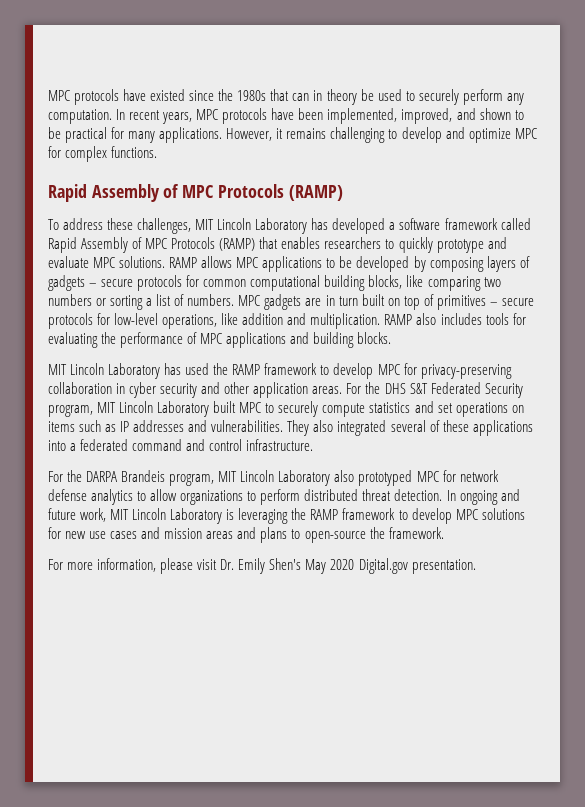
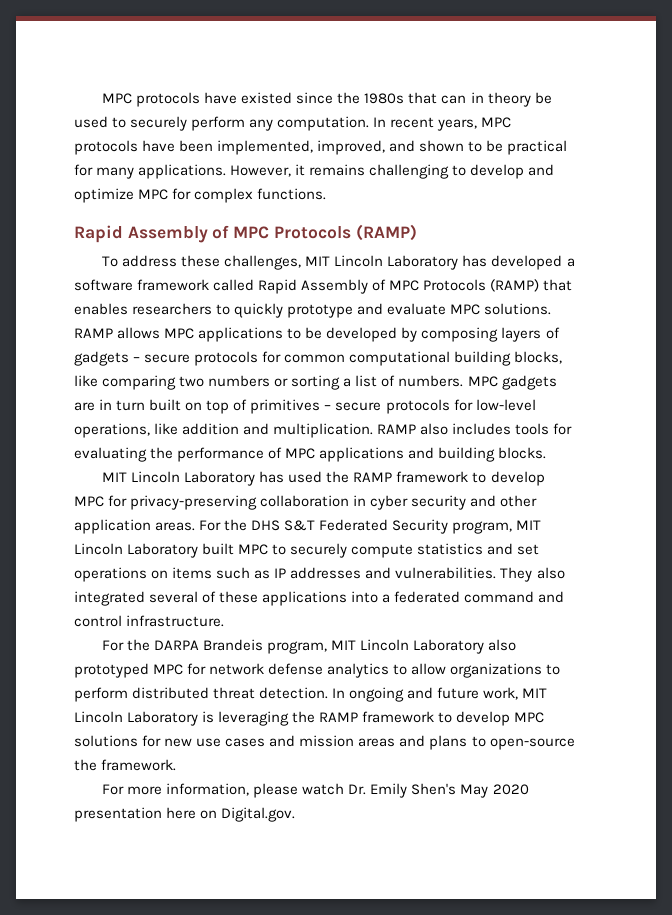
- For more information, please visit Dr. Emily Shen's May 2020 Digital.gov presentation.
+ For more information, please watch Dr. Emily Shen's May 2020 presentation here on Digital.gov.

